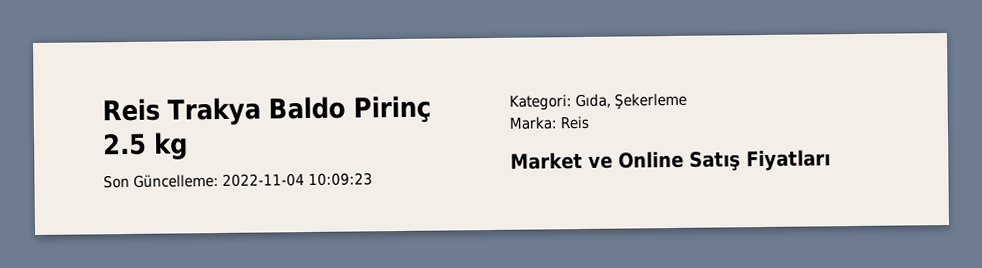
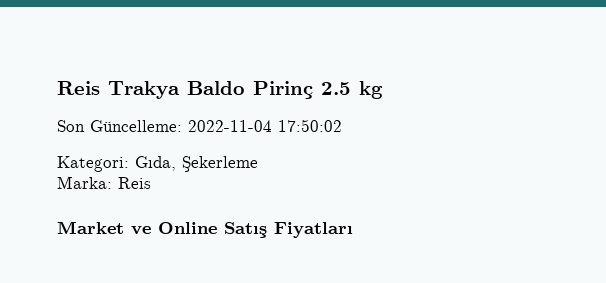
- Son Güncelleme: 2022-11-04 10:09:23
+ Son Güncelleme: 2022-11-04 17:50:02

